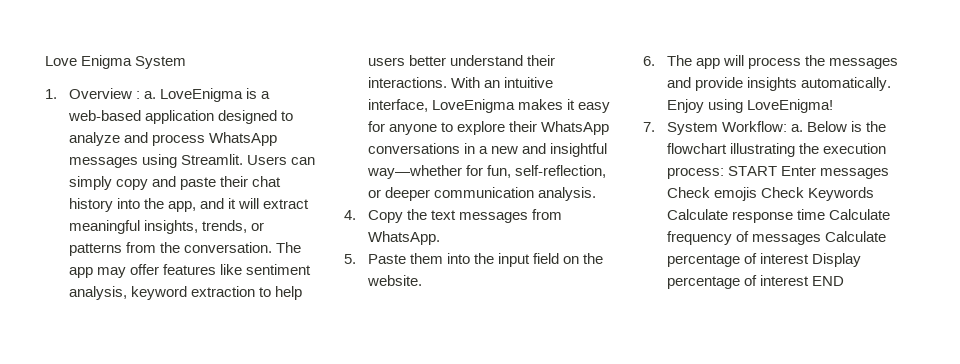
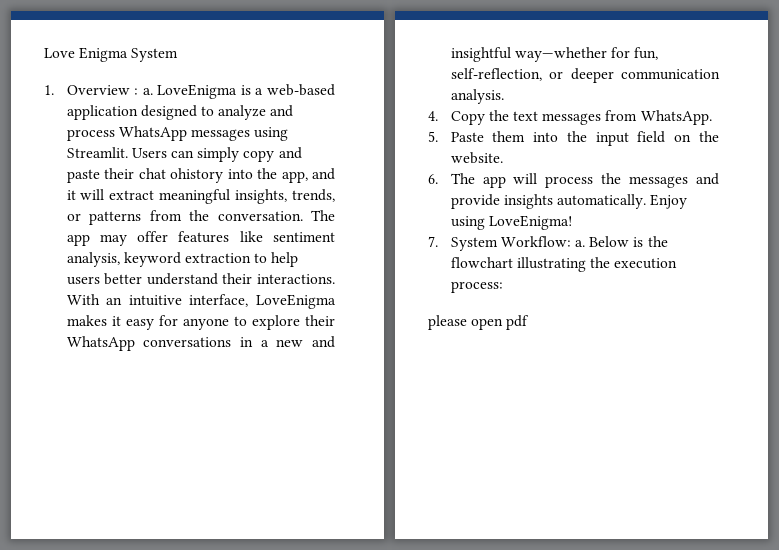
- Users can simply copy and paste their chat history into the app, and it will extract meaningful insights, trends, or patterns from the conversation.
+ Users can simply copy and paste their chat ohistory into the app, and it will extract meaningful insights, trends, or patterns from the conversation.
- Below is the flowchart illustrating the execution process: START Enter messages Check emojis Check Keywords Calculate response time Calculate frequency of messages Calculate percentage of interest Display percentage of interest END
+ Below is the flowchart illustrating the execution process:
+ please open pdf

